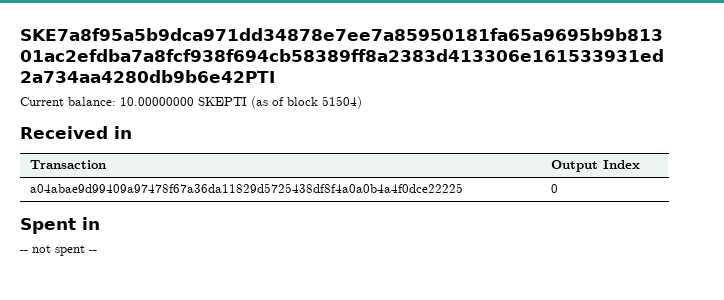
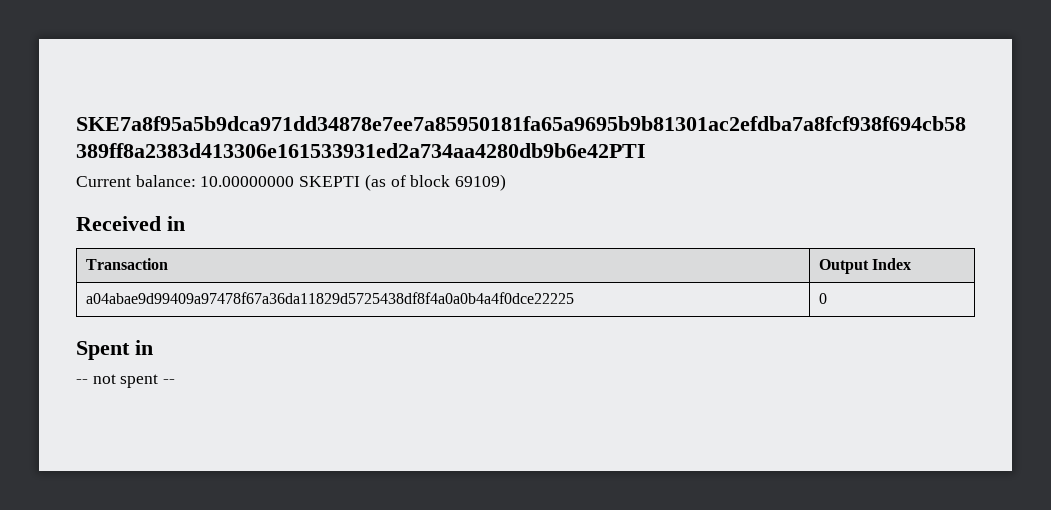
- Current balance: 10.00000000 SKEPTI (as of block 51504)
+ Current balance: 10.00000000 SKEPTI (as of block 69109)

